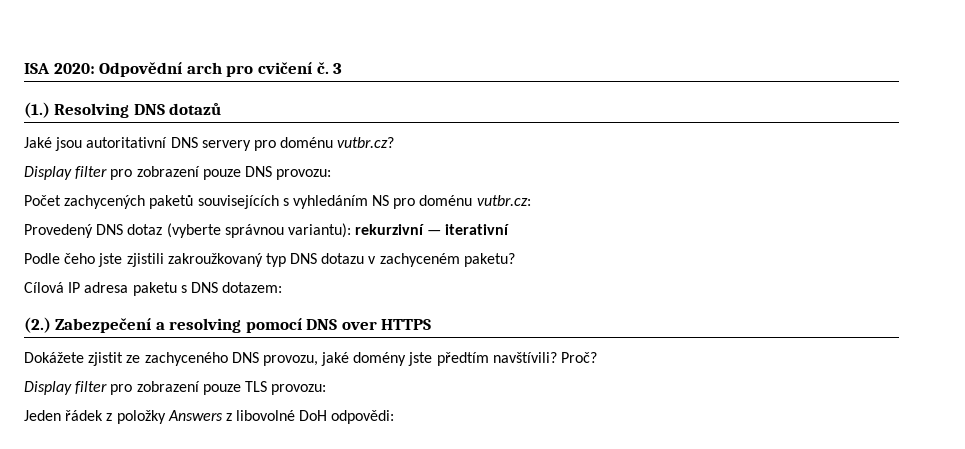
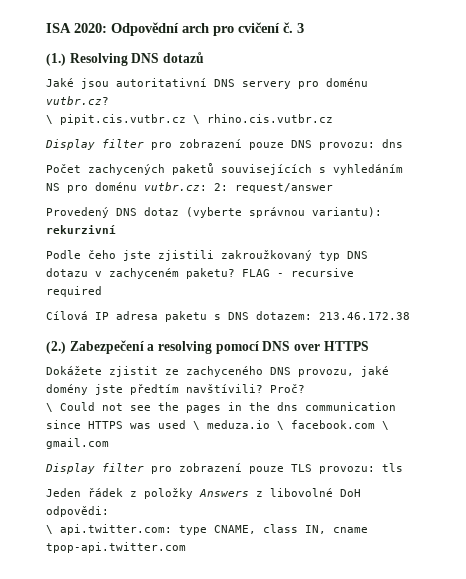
+ \ pipit.cis.vutbr.cz \ rhino.cis.vutbr.cz
- Display filter pro zobrazení pouze DNS provozu:
+ Display filter pro zobrazení pouze DNS provozu: dns
- Počet zachycených paketů souvisejících s vyhledáním NS pro doménu vutbr.cz:
+ Počet zachycených paketů souvisejících s vyhledáním NS pro doménu vutbr.cz: 2: request/answer
- Provedený DNS dotaz (vyberte správnou variantu): rekurzivní — iterativní
+ Provedený DNS dotaz (vyberte správnou variantu): rekurzivní
+ FLAG - recursive required
- Cílová IP adresa paketu s DNS dotazem:
+ Cílová IP adresa paketu s DNS dotazem: 213.46.172.38
+ \ Сould not see the pages in the dns communication since HTTPS was used \ meduza.io \ facebook.com \ gmail.com
- Display filter pro zobrazení pouze TLS provozu:
+ Display filter pro zobrazení pouze TLS provozu: tls
+ \ api.twitter.com: type CNAME, class IN, cname tpop-api.twitter.com

